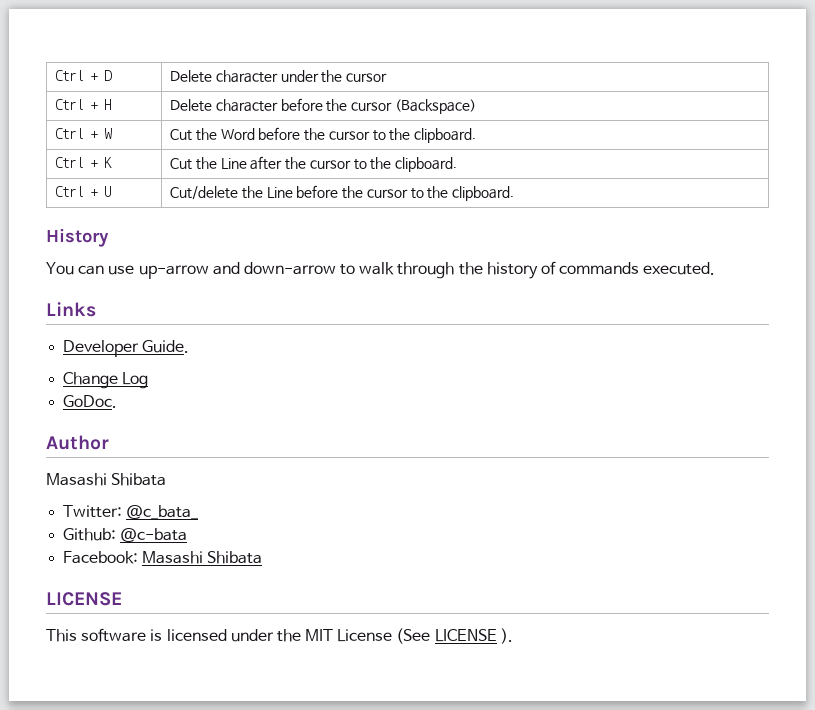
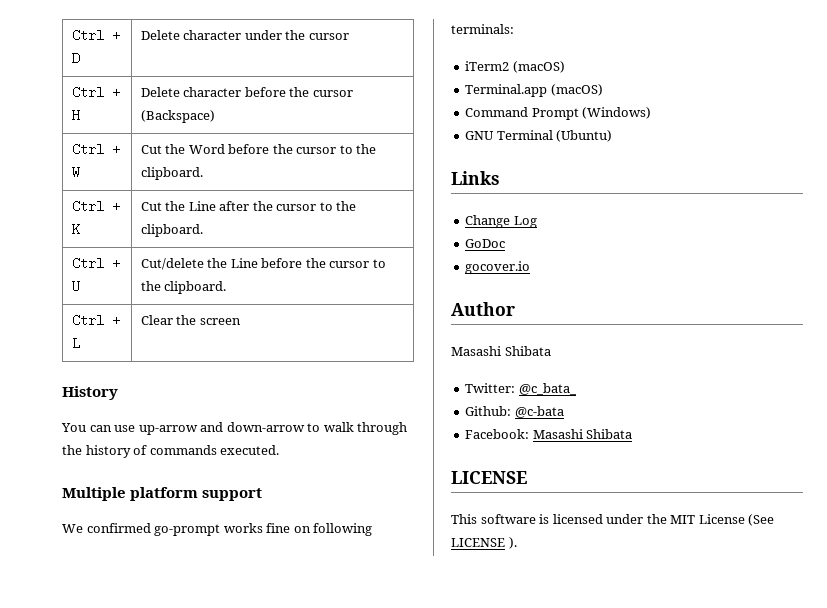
+ Ctrl + L | Clear the screen
+ Multiple platform support
+ We confirmed go-prompt works fine on following terminals:
+ iTerm2 (macOS)
+ Terminal.app (macOS)
+ Command Prompt (Windows)
+ GNU Terminal (Ubuntu)
- Developer Guide.
- GoDoc.
+ GoDoc
+ gocover.io

